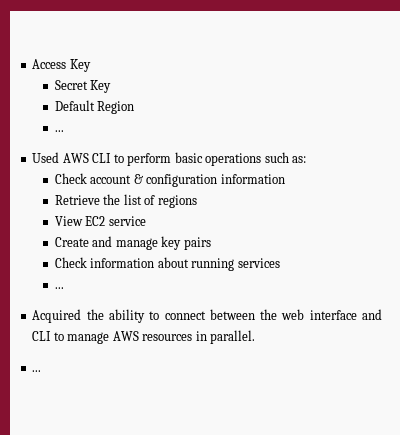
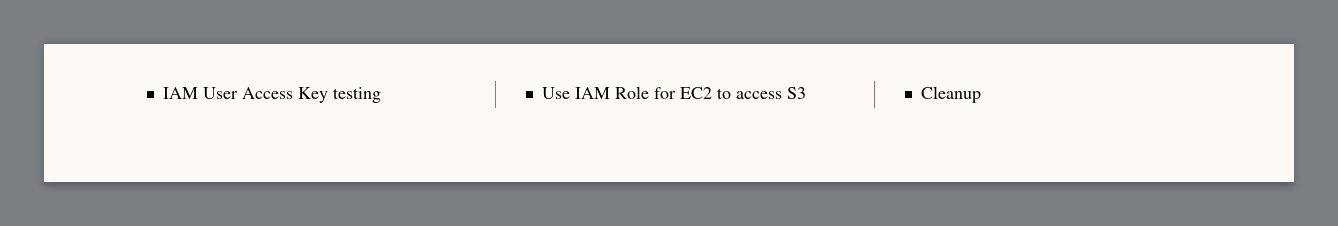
- Access Key
- Secret Key
- Default Region
- ...
- Used AWS CLI to perform basic operations such as:
- Check account & configuration information
- Retrieve the list of regions
- View EC2 service
- Create and manage key pairs
- Check information about running services
- ...
- Acquired the ability to connect between the web interface and CLI to manage AWS resources in parallel.
- ...
+ IAM User Access Key testing
+ Use IAM Role for EC2 to access S3
+ Cleanup

